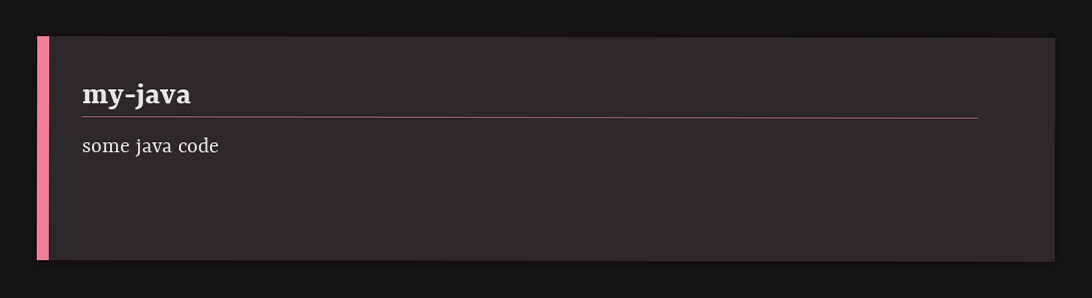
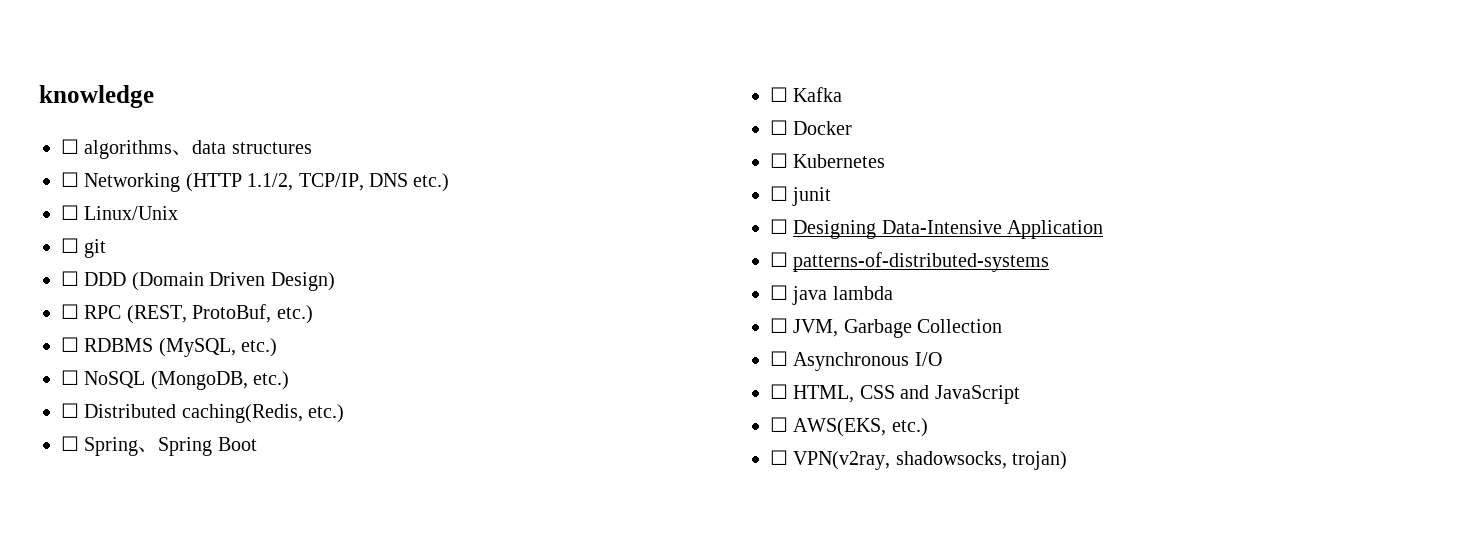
- my-java
- some java code
+ knowledge
+ ☐ algorithms、data structures
+ ☐ Networking (HTTP 1.1/2, TCP/IP, DNS etc.)
+ ☐ Linux/Unix
+ ☐ git
+ ☐ DDD (Domain Driven Design)
+ ☐ RPC (REST, ProtoBuf, etc.)
+ ☐ RDBMS (MySQL, etc.)
+ ☐ NoSQL (MongoDB, etc.)
+ ☐ Distributed caching(Redis, etc.)
+ ☐ Spring、Spring Boot
+ ☐ Kafka
+ ☐ Docker
+ ☐ Kubernetes
+ ☐ junit
+ ☐ Designing Data-Intensive Application
+ ☐ patterns-of-distributed-systems
+ ☐ java lambda
+ ☐ JVM, Garbage Collection
+ ☐ Asynchronous I/O
+ ☐ HTML, CSS and JavaScript
+ ☐ AWS(EKS, etc.)
+ ☐ VPN(v2ray, shadowsocks, trojan)

